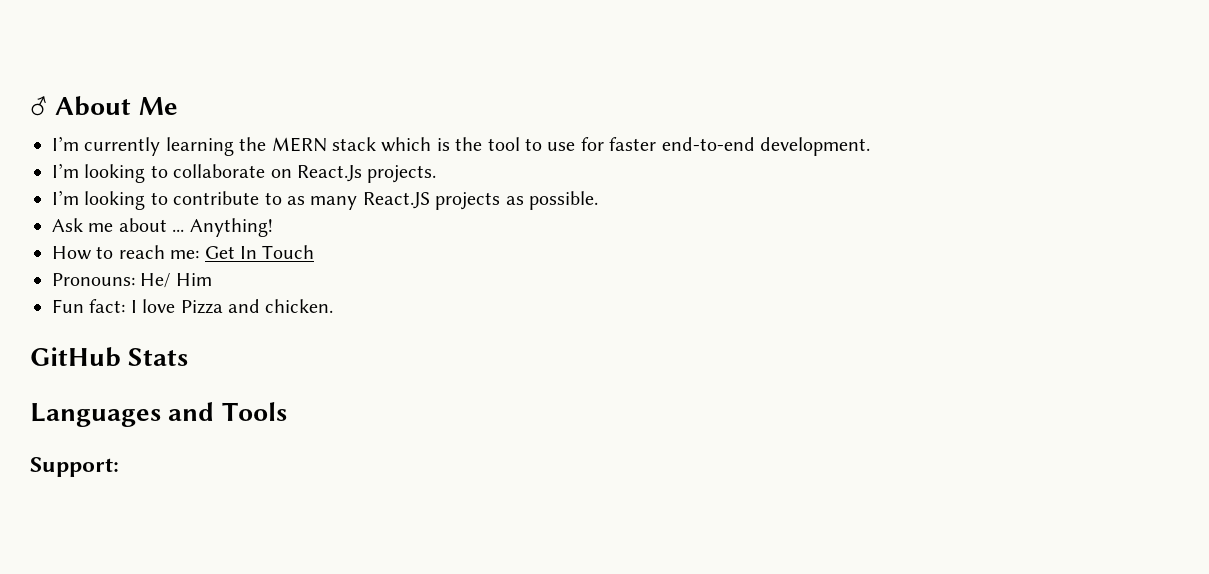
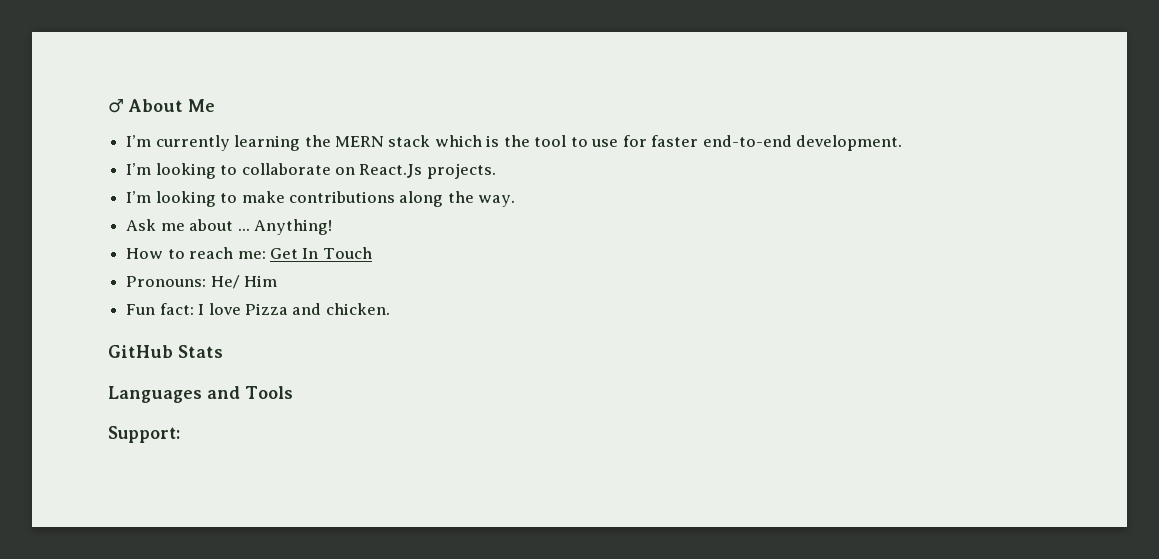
- I’m looking to contribute to as many React.JS projects as possible.
+ I’m looking to make contributions along the way.

